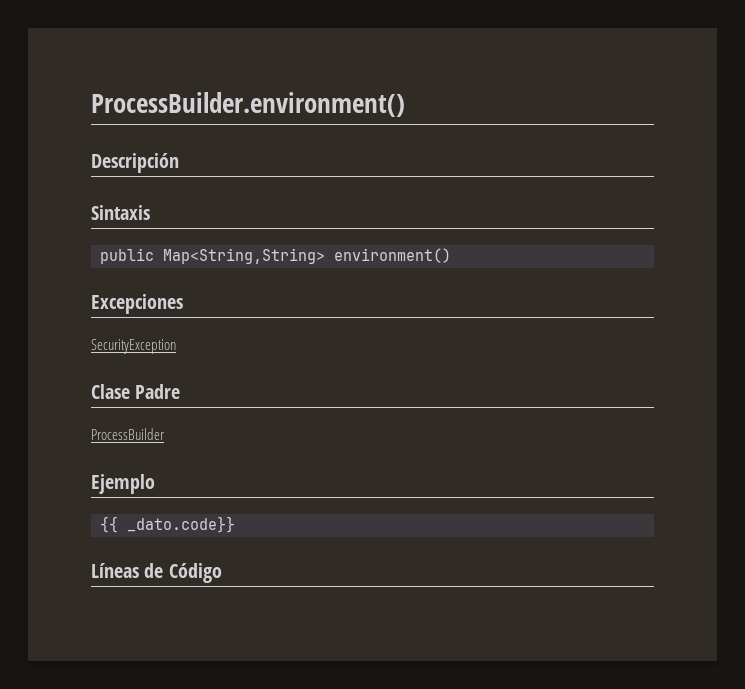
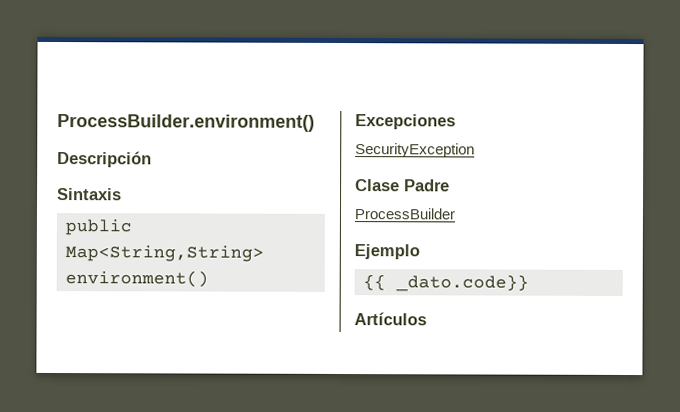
- Líneas de Código
+ Artículos

